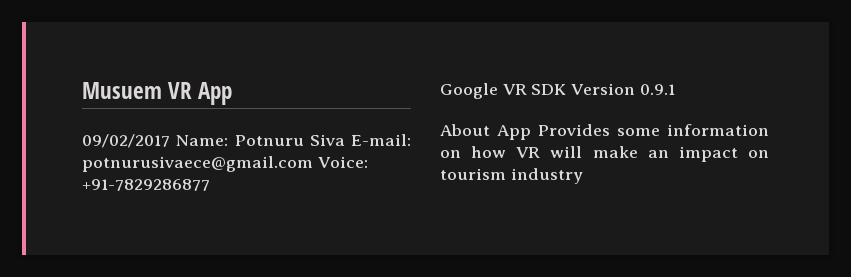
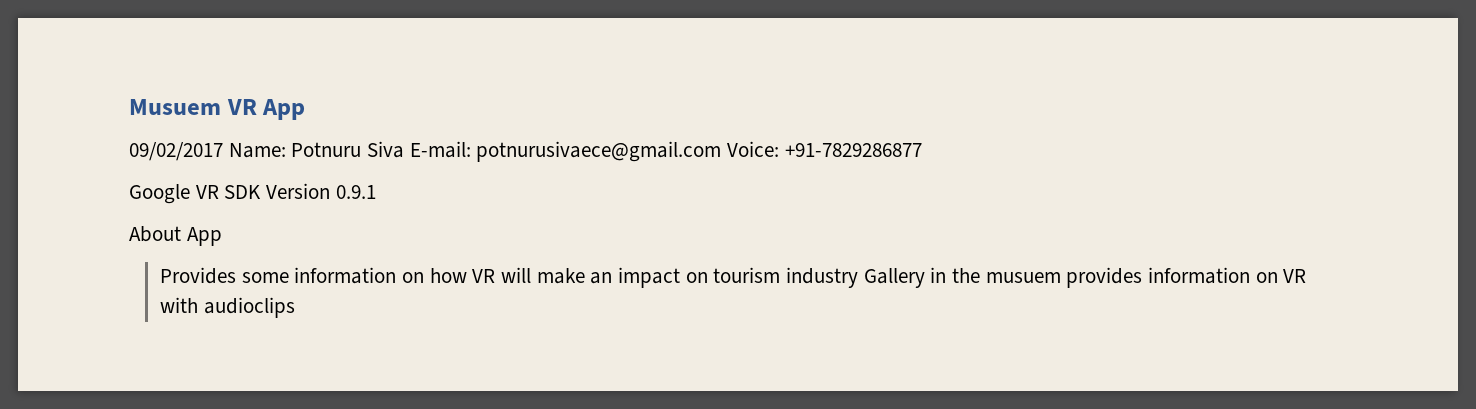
- About App Provides some information on how VR will make an impact on tourism industry
+ About App
+ Provides some information on how VR will make an impact on tourism industry Gallery in the musuem provides information on VR with audioclips

